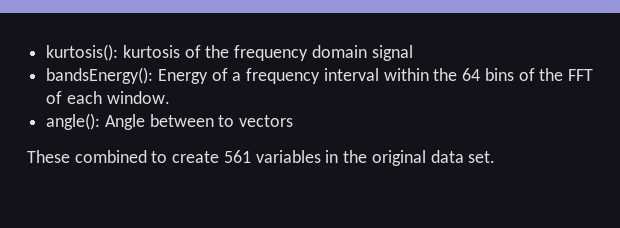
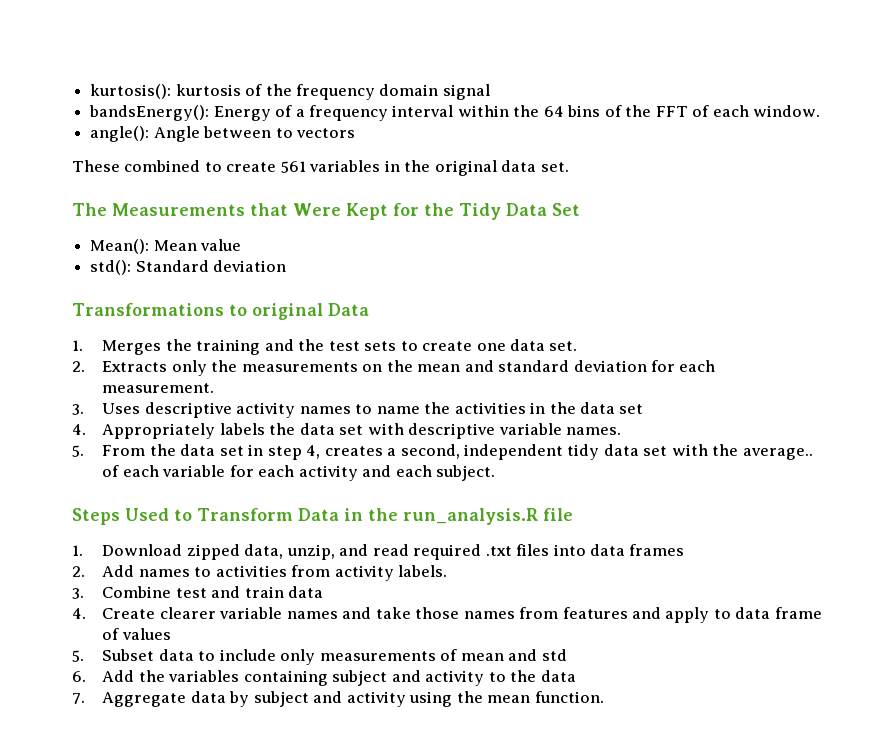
+ The Measurements that Were Kept for the Tidy Data Set
+ Mean(): Mean value
+ std(): Standard deviation
+ Transformations to original Data
+ 1. Merges the training and the test sets to create one data set.
+ 2. Extracts only the measurements on the mean and standard deviation for each measurement.
+ 3. Uses descriptive activity names to name the activities in the data set
+ 4. Appropriately labels the data set with descriptive variable names.
+ 5. From the data set in step 4, creates a second, independent tidy data set with the average.. of each variable for each activity and each subject.
+ Steps Used to Transform Data in the run_analysis.R file
+ 1. Download zipped data, unzip, and read required .txt files into data frames
+ 2. Add names to activities from activity labels.
+ 3. Combine test and train data
+ 4. Create clearer variable names and take those names from features and apply to data frame of values
+ 5. Subset data to include only measurements of mean and std
+ 6. Add the variables containing subject and activity to the data
+ 7. Aggregate data by subject and activity using the mean function.

